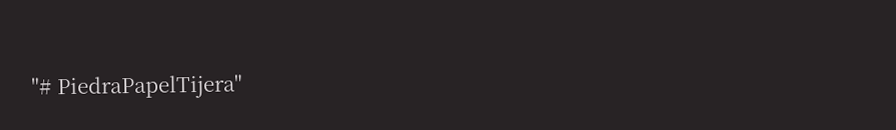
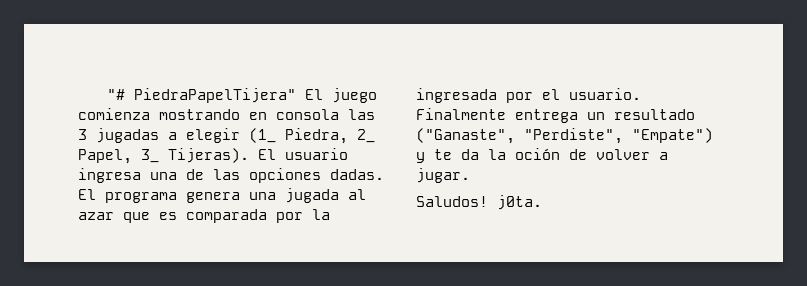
- "# PiedraPapelTijera"
+ "# PiedraPapelTijera" El juego comienza mostrando en consola las 3 jugadas a elegir (1_ Piedra, 2_ Papel, 3_ Tijeras). El usuario ingresa una de las opciones dadas. El programa genera una jugada al azar que es comparada por la ingresada por el usuario. Finalmente entrega un resultado ("Ganaste", "Perdiste", "Empate") y te da la oción de volver a jugar.
+ Saludos! j0ta.

